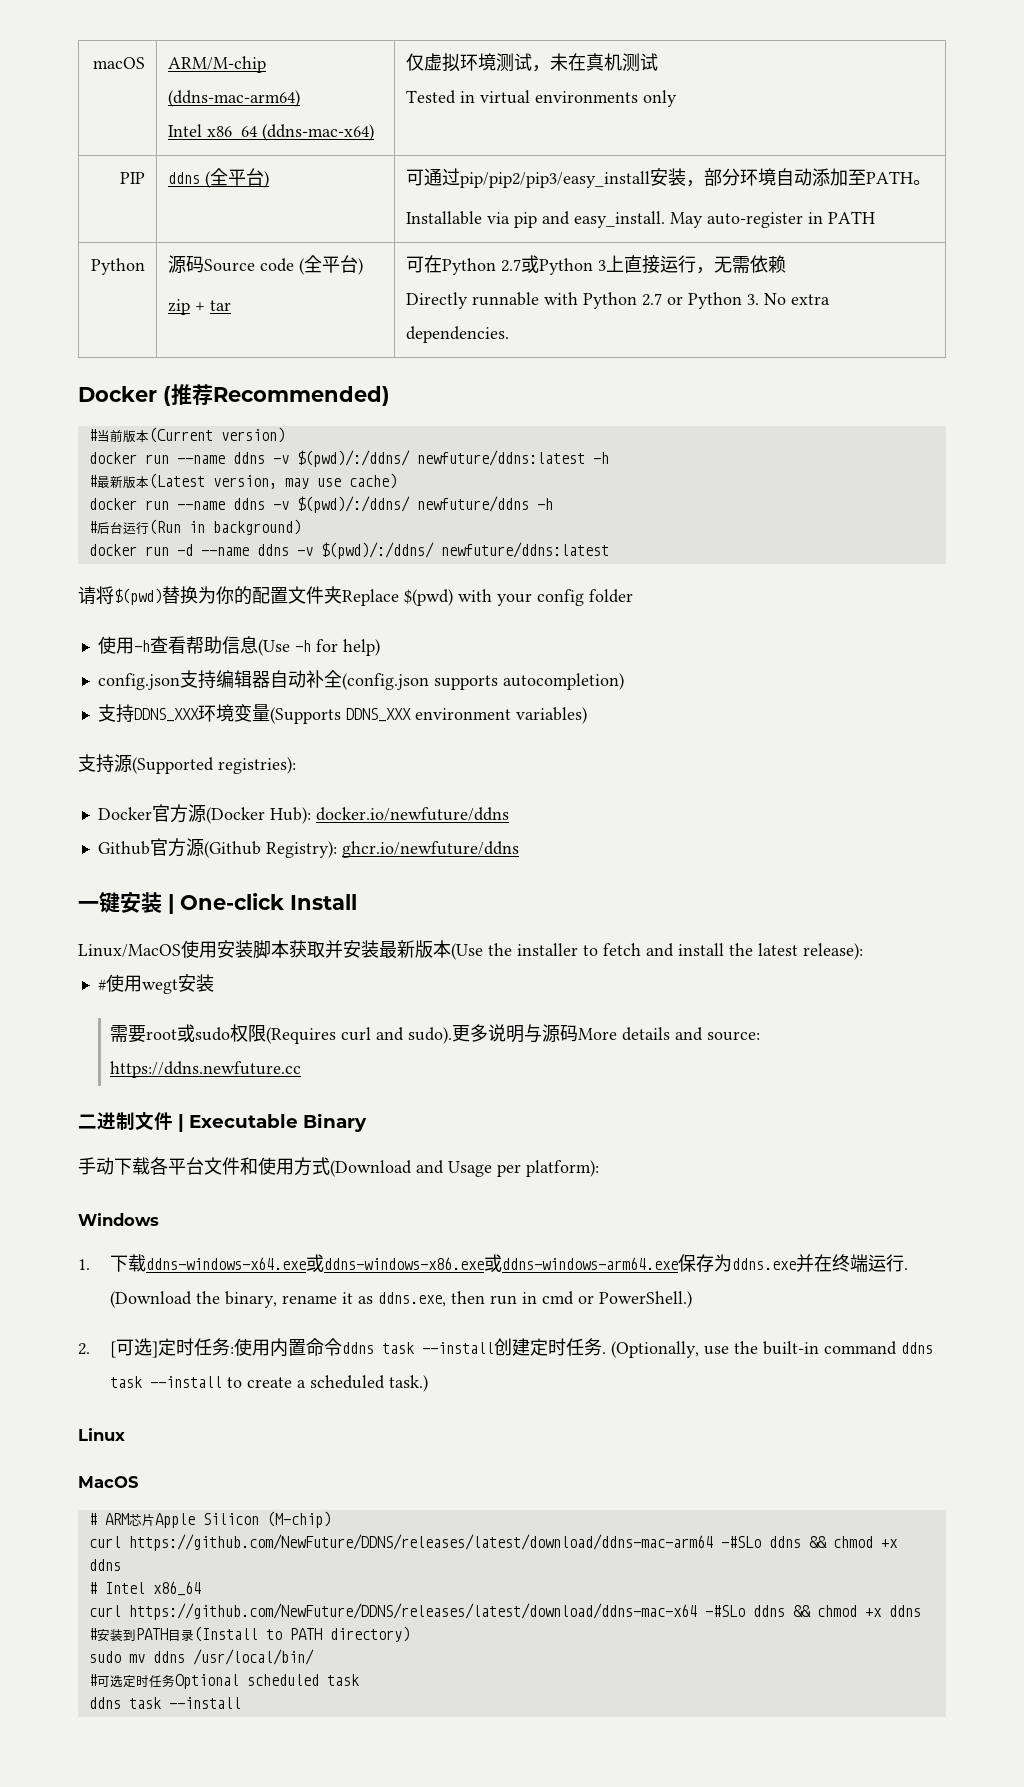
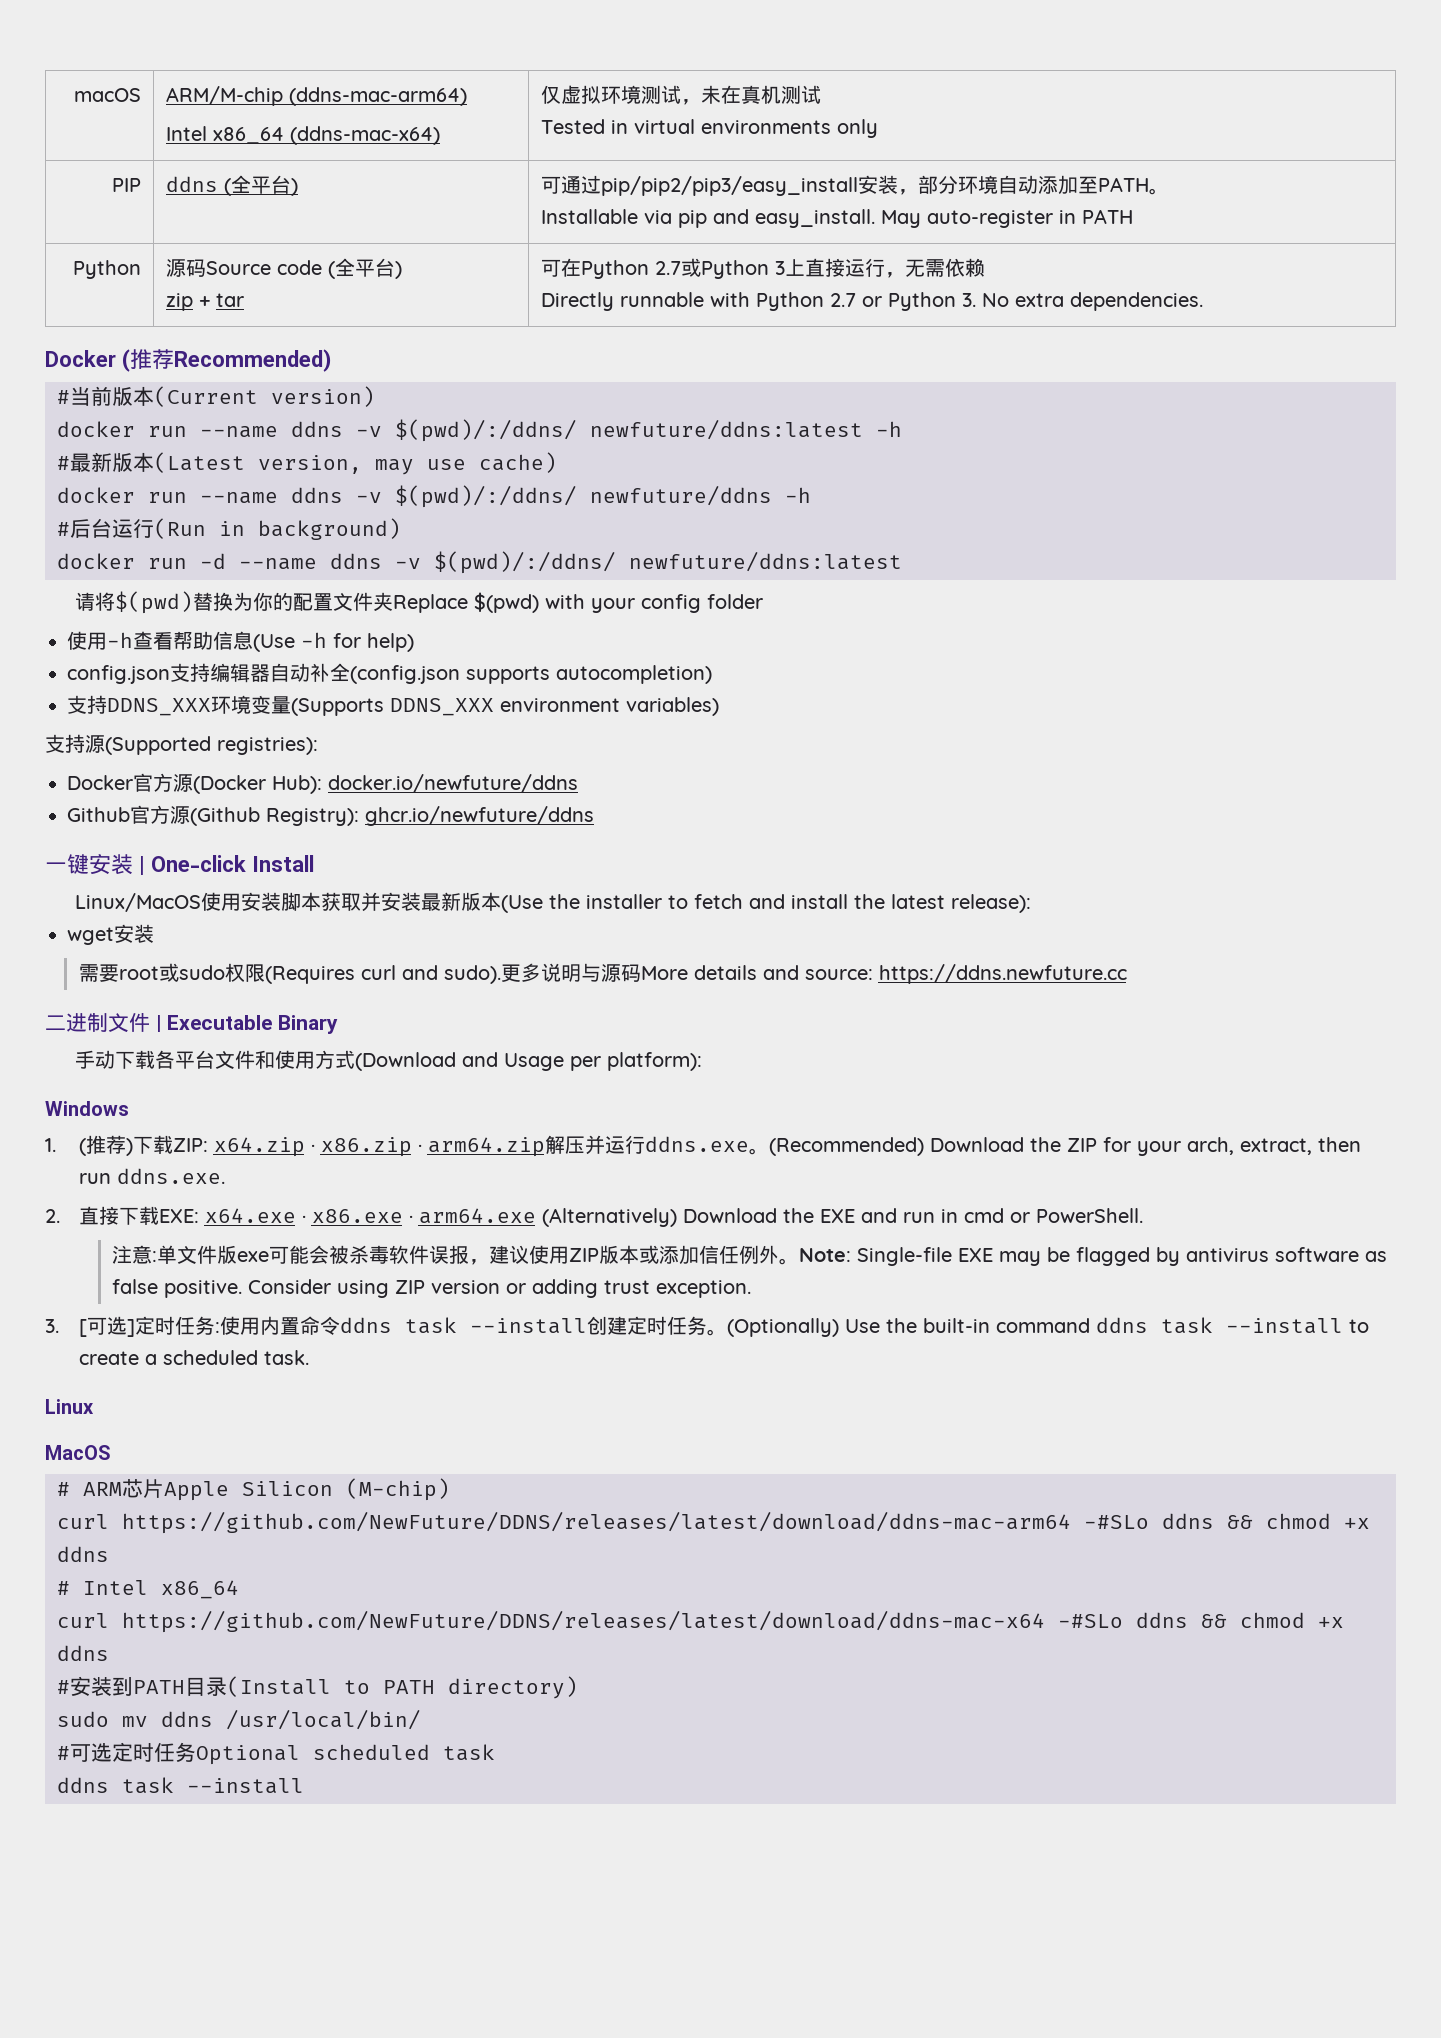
- #使用wegt安装
+ wget安装
- 1.下载ddns-windows-x64.exe或ddns-windows-x86.exe或ddns-windows-arm64.exe保存为ddns.exe并在终端运行. (Download the binary, rename it as ddns.exe, then run in cmd or PowerShell.)
- 2. [可选]定时任务:使用内置命令ddns task --install创建定时任务. (Optionally, use the built-in command ddns task --install to create a scheduled task.)
+ 1. (推荐)下载ZIP: x64.zip · x86.zip · arm64.zip解压并运行ddns.exe。(Recommended) Download the ZIP for your arch, extract, then run ddns.exe.
+ 2.直接下载EXE: x64.exe · x86.exe · arm64.exe (Alternatively) Download the EXE and run in cmd or PowerShell.
+ 注意:单文件版exe可能会被杀毒软件误报，建议使用ZIP版本或添加信任例外。Note: Single-file EXE may be flagged by antivirus software as false positive. Consider using ZIP version or adding trust exception.
+ 3. [可选]定时任务:使用内置命令ddns task --install创建定时任务。(Optionally) Use the built-in command ddns task --install to create a scheduled task.

